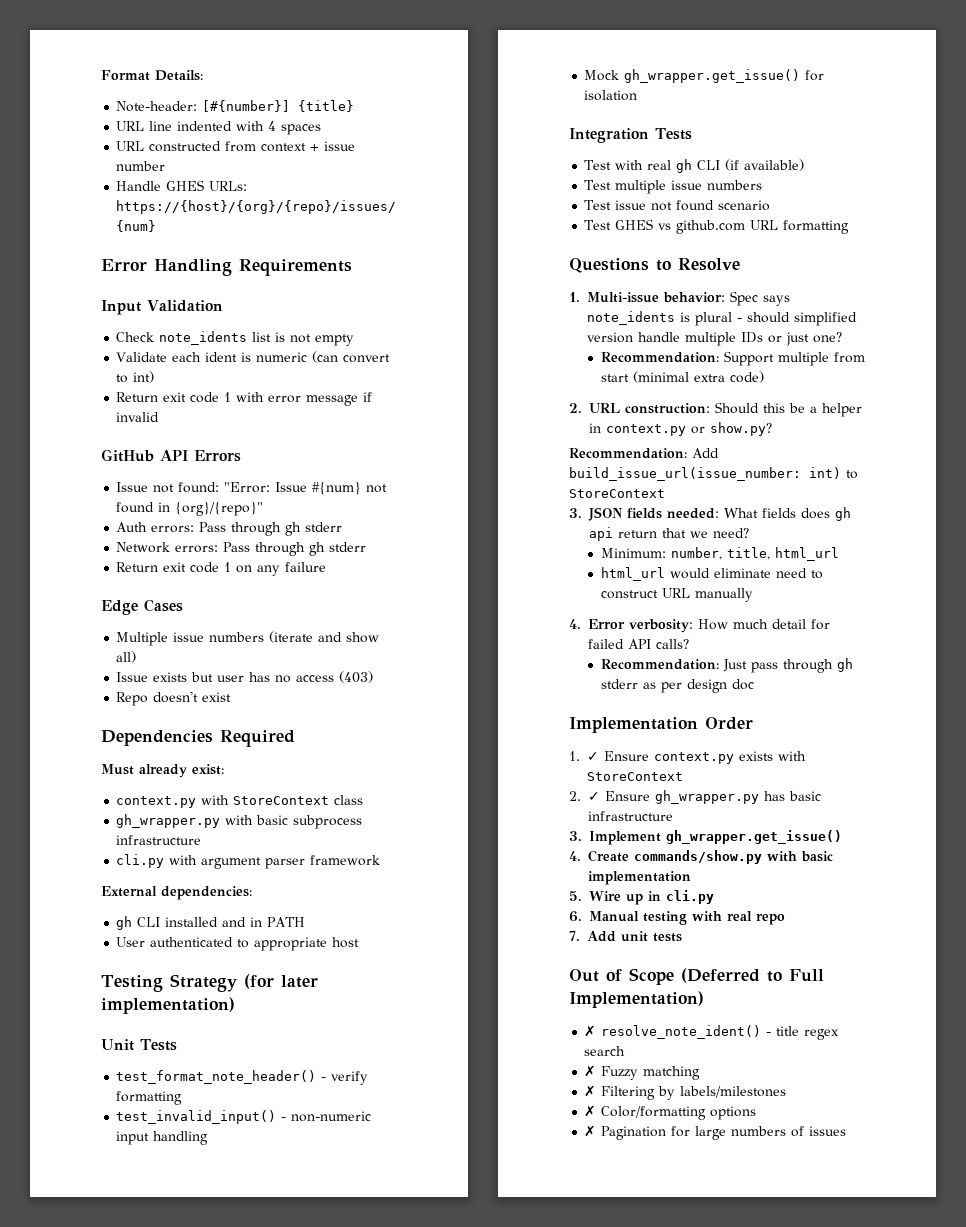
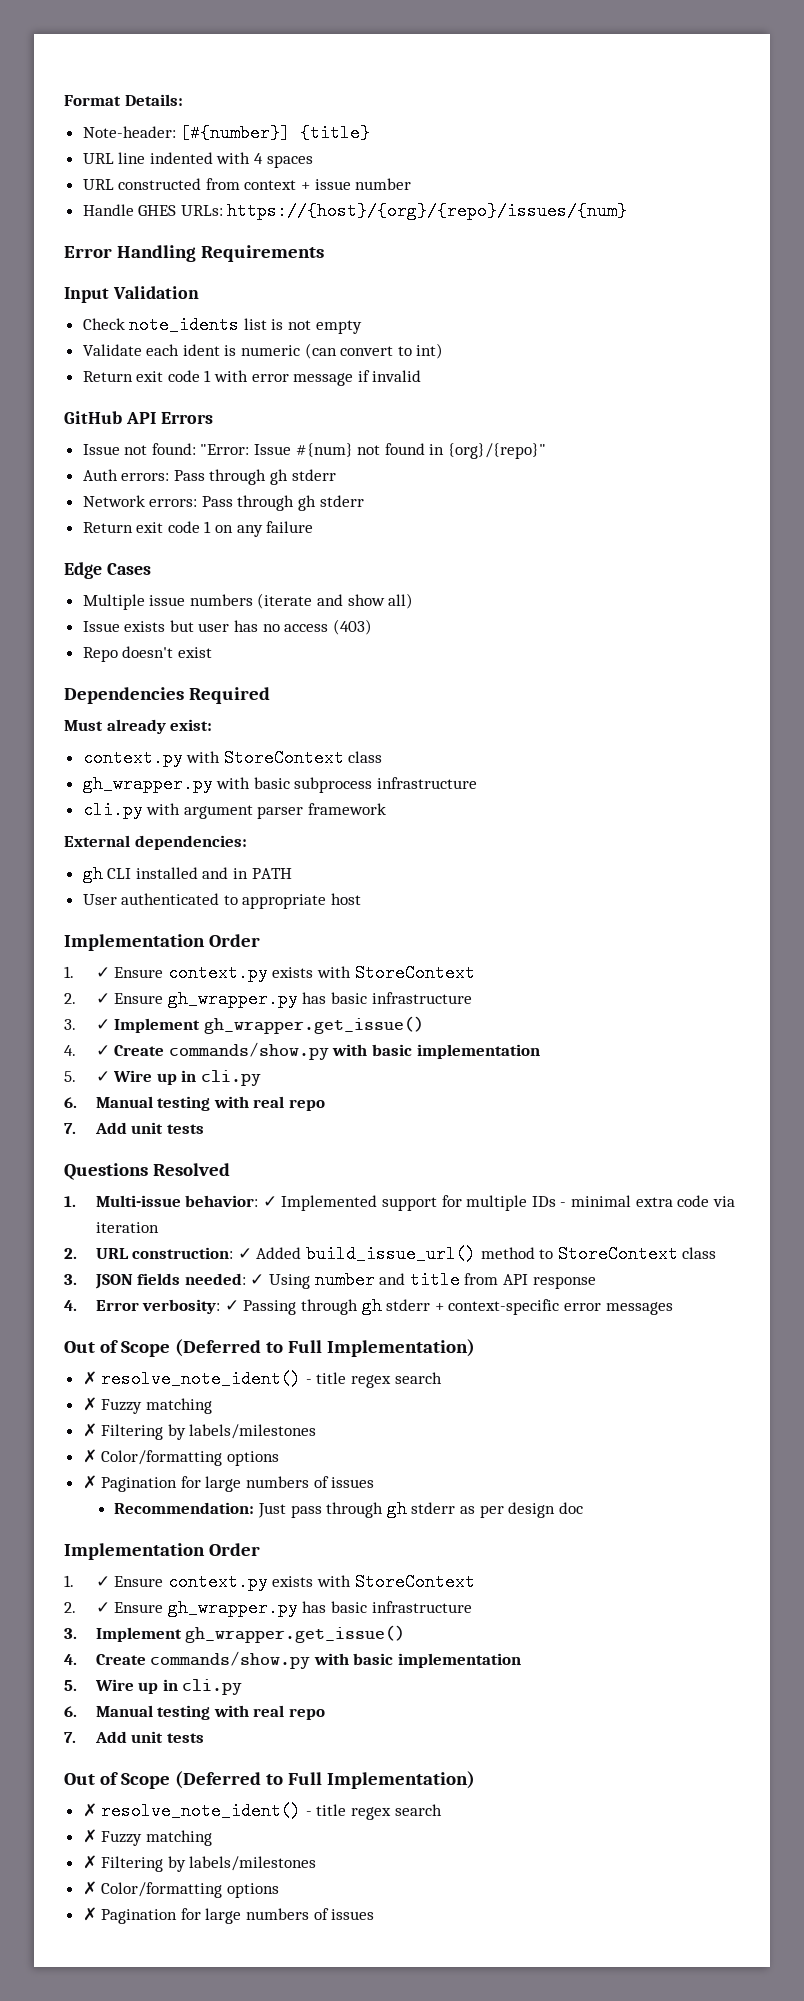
  User authenticated to appropriate host
- Testing Strategy (for later implementation)
- Unit Tests
- test_format_note_header() - verify formatting
- test_invalid_input() - non-numeric input handling
- Mock gh_wrapper.get_issue() for isolation
- Integration Tests
- Test with real gh CLI (if available)
- Test multiple issue numbers
- Test issue not found scenario
- Test GHES vs github.com URL formatting
+ Implementation Order
+ 1. ✓ Ensure context.py exists with StoreContext
+ 2. ✓ Ensure gh_wrapper.py has basic infrastructure
+ 3. ✓ Implement gh_wrapper.get_issue()
+ 4. ✓ Create commands/show.py with basic implementation
+ 5. ✓ Wire up in cli.py
+ 6. Manual testing with real repo
+ 7. Add unit tests
- Questions to Resolve
+ Questions Resolved
- 1. Multi-issue behavior: Spec says note_idents is plural - should simplified version handle multiple IDs or just one?
- Recommendation: Support multiple from start (minimal extra code)
- 2. URL construction: Should this be a helper in context.py or show.py?
- Recommendation: Add build_issue_url(issue_number: int) to StoreContext
+ 1. Multi-issue behavior: ✓ Implemented support for multiple IDs - minimal extra code via iteration
+ 2. URL construction: ✓ Added build_issue_url() method to StoreContext class
- 3. JSON fields needed: What fields does gh api return that we need?
- Minimum: number, title, html_url
- html_url would eliminate need to construct URL manually
- 4. Error verbosity: How much detail for failed API calls?
+ 3. JSON fields needed: ✓ Using number and title from API response
+ 4. Error verbosity: ✓ Passing through gh stderr + context-specific error messages
+ Out of Scope (Deferred to Full Implementation)
+ ✗ resolve_note_ident() - title regex search
+ ✗ Fuzzy matching
+ ✗ Filtering by labels/milestones
+ ✗ Color/formatting options
+ ✗ Pagination for large numbers of issues

